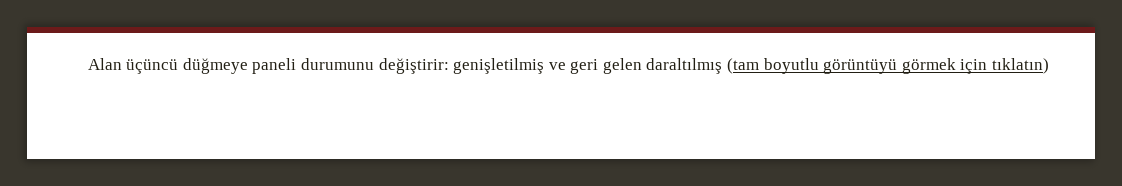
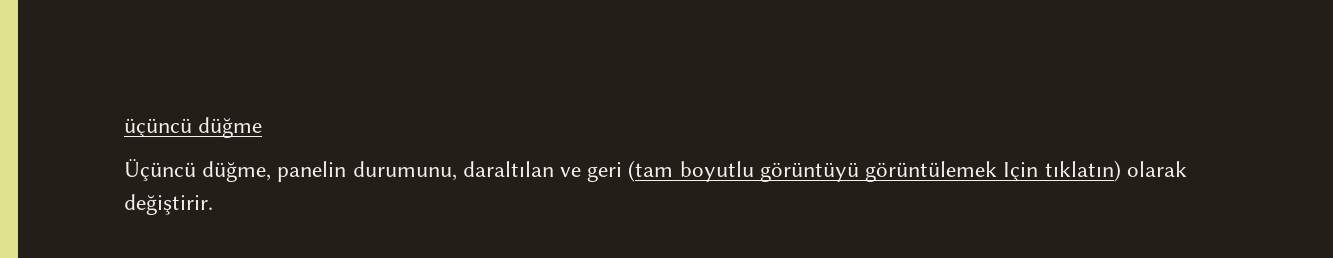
- Alan üçüncü düğmeye paneli durumunu değiştirir: genişletilmiş ve geri gelen daraltılmış (tam boyutlu görüntüyü görmek için tıklatın)
+ üçüncü düğme
+ Üçüncü düğme, panelin durumunu, daraltılan ve geri (tam boyutlu görüntüyü görüntülemek Için tıklatın) olarak değiştirir.

